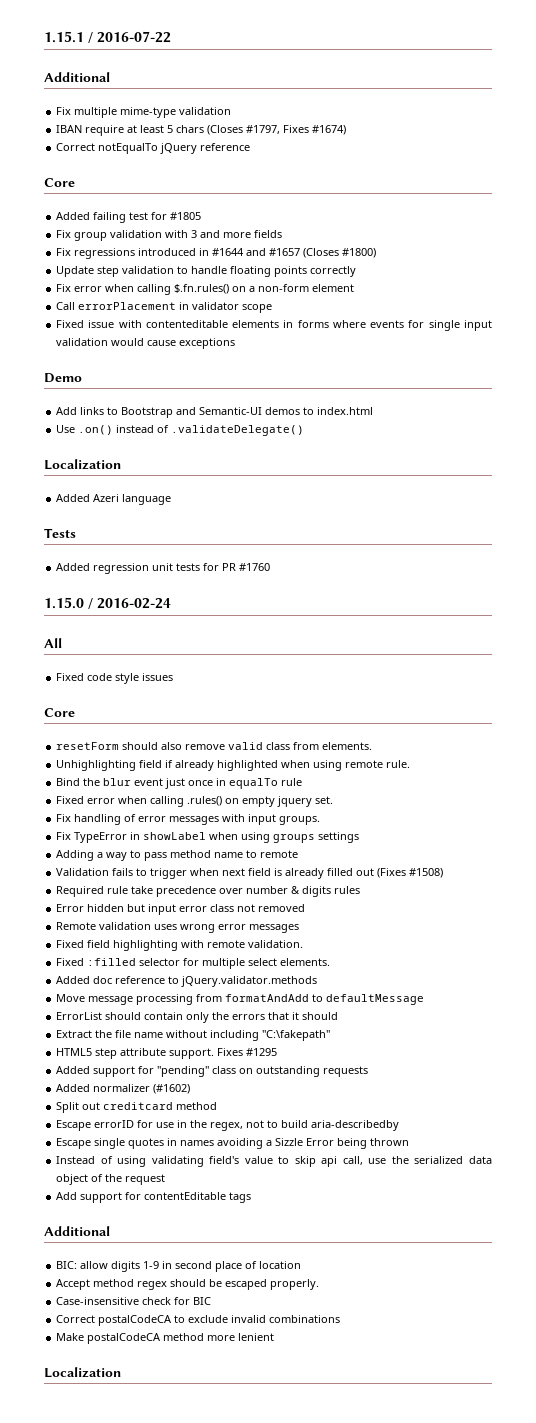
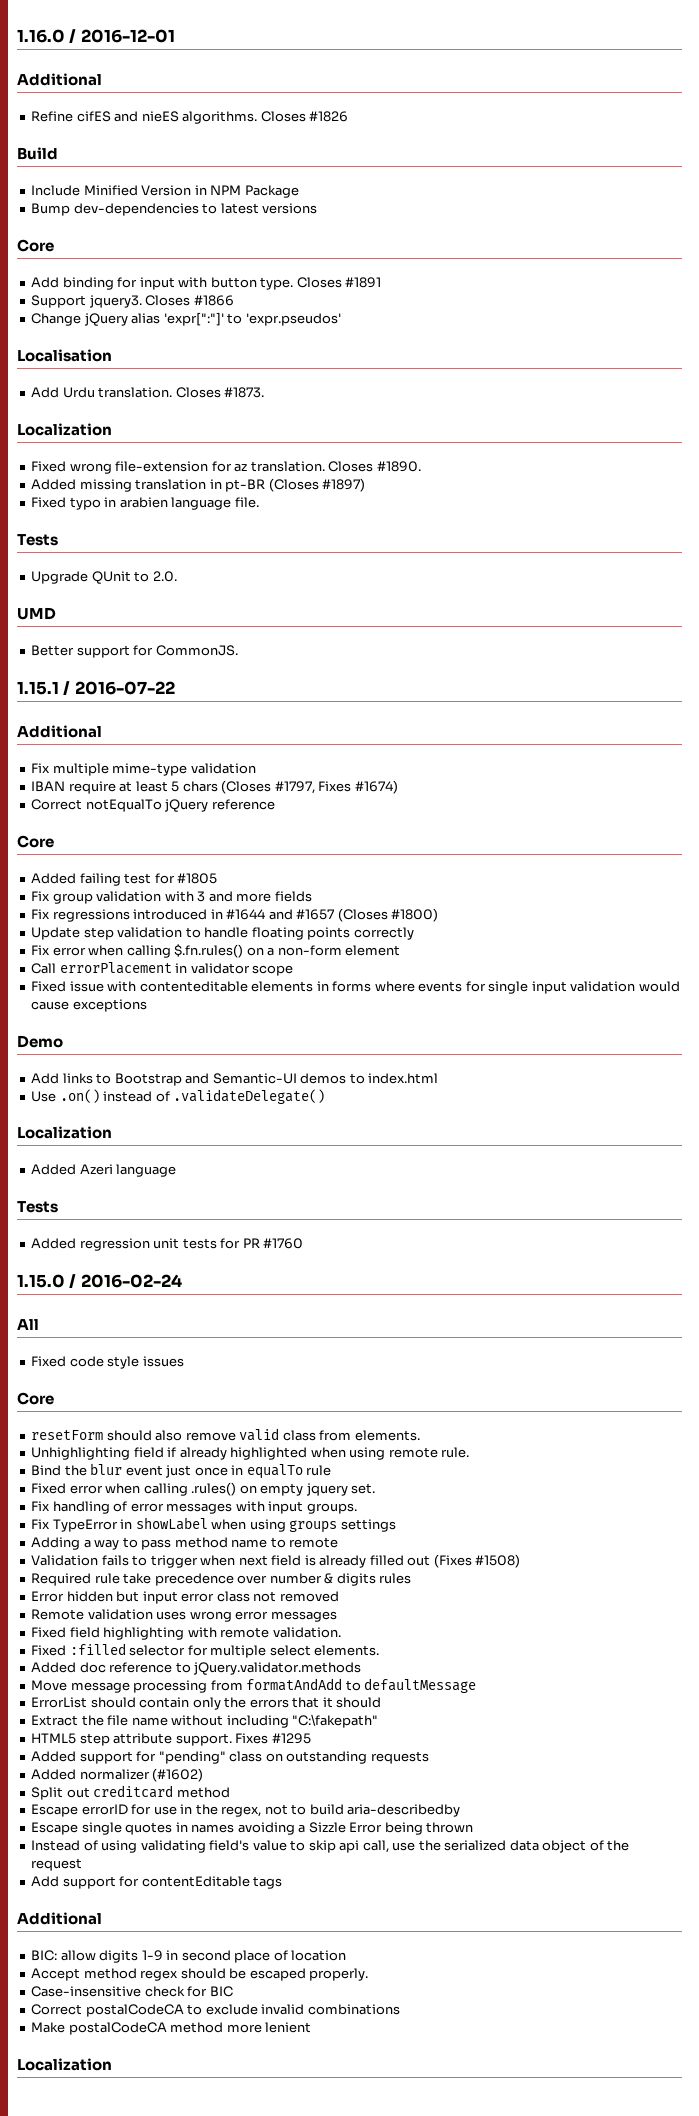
+ 1.16.0 / 2016-12-01
+ Additional
+ Refine cifES and nieES algorithms. Closes #1826
+ Build
+ Include Minified Version in NPM Package
+ Bump dev-dependencies to latest versions
+ Core
+ Add binding for input with button type. Closes #1891
+ Support jquery3. Closes #1866
+ Change jQuery alias 'expr[":"]' to 'expr.pseudos'
+ Localisation
+ Add Urdu translation. Closes #1873.
+ Localization
+ Fixed wrong file-extension for az translation. Closes #1890.
+ Added missing translation in pt-BR (Closes #1897)
+ Fixed typo in arabien language file.
+ Tests
+ Upgrade QUnit to 2.0.
+ UMD
+ Better support for CommonJS.

